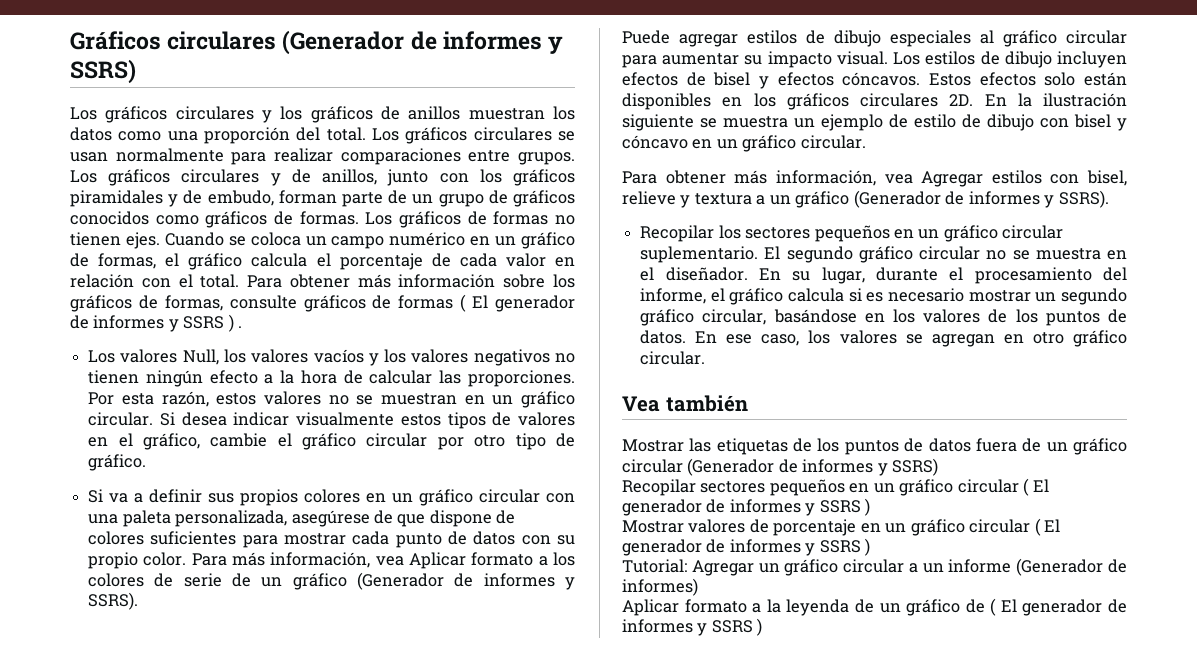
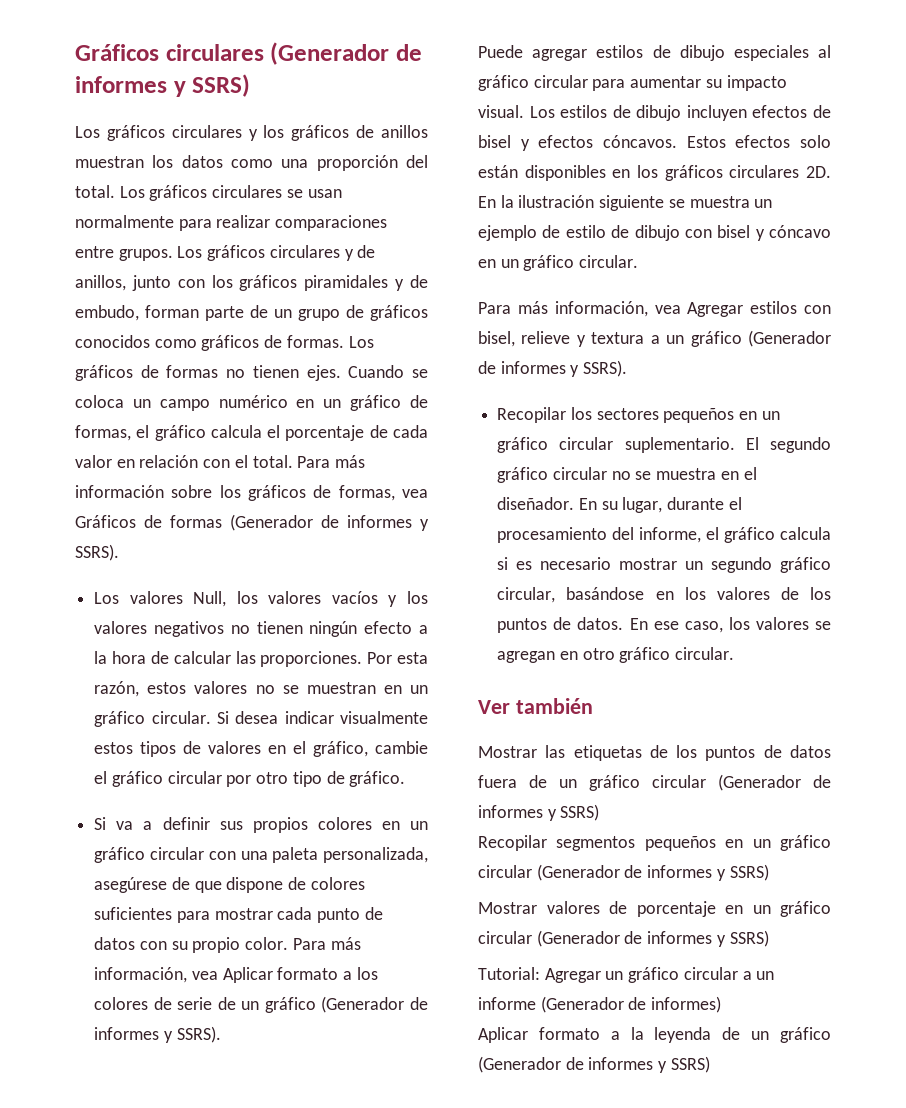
- Para obtener más información sobre los gráficos de formas, consulte gráficos de formas ( El generador de informes y SSRS ) .
+ Para más información sobre los gráficos de formas, vea Gráficos de formas (Generador de informes y SSRS).
- Para obtener más información, vea Agregar estilos con bisel, relieve y textura a un gráfico (Generador de informes y SSRS).
+ Para más información, vea Agregar estilos con bisel, relieve y textura a un gráfico (Generador de informes y SSRS).
- Vea también
+ Ver también
- Recopilar sectores pequeños en un gráfico circular ( El generador de informes y SSRS )
+ Recopilar segmentos pequeños en un gráfico circular (Generador de informes y SSRS)
- Mostrar valores de porcentaje en un gráfico circular ( El generador de informes y SSRS )
+ Mostrar valores de porcentaje en un gráfico circular (Generador de informes y SSRS)
- Aplicar formato a la leyenda de un gráfico de ( El generador de informes y SSRS )
+ Aplicar formato a la leyenda de un gráfico (Generador de informes y SSRS)

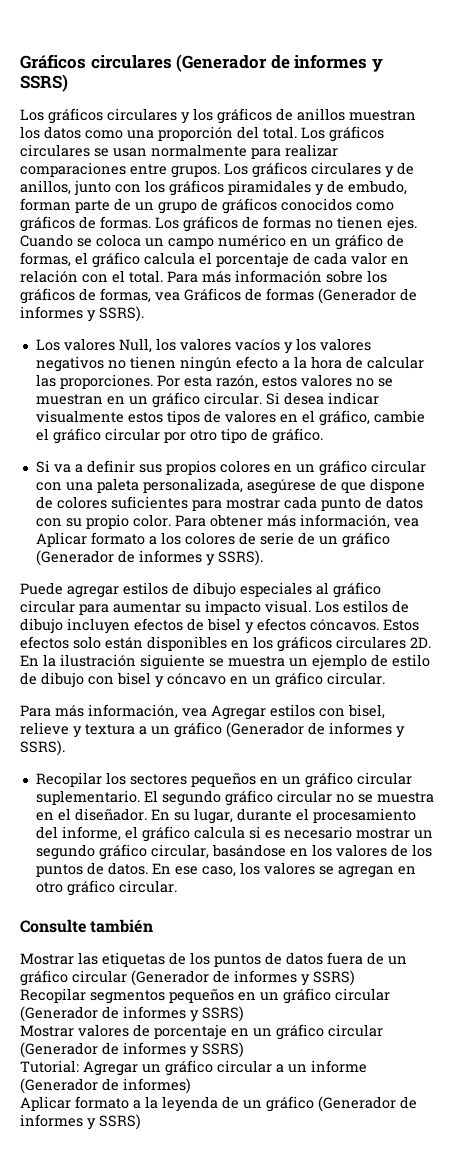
- Para más información, vea Aplicar formato a los colores de serie de un gráfico (Generador de informes y SSRS).
+ Para obtener más información, vea Aplicar formato a los colores de serie de un gráfico (Generador de informes y SSRS).
- Ver también
+ Consulte también

